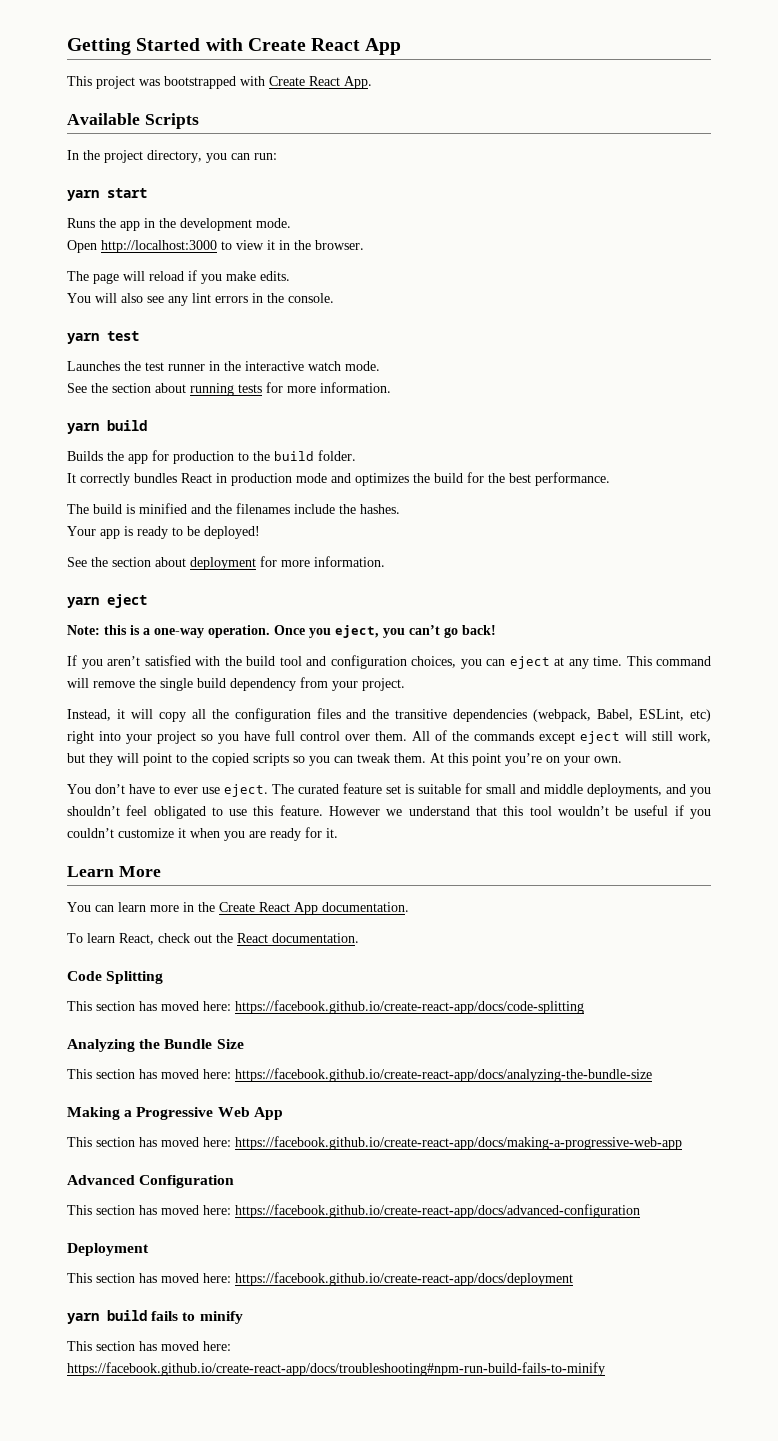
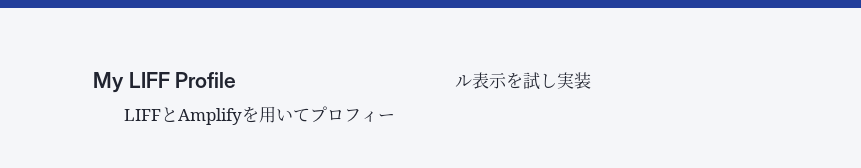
- Getting Started with Create React App
- This project was bootstrapped with Create React App.
- Available Scripts
- In the project directory, you can run:
- yarn start
- Runs the app in the development mode.
- Open http://localhost:3000 to view it in the browser.
- The page will reload if you make edits.
- You will also see any lint errors in the console.
- yarn test
- Launches the test runner in the interactive watch mode.
- See the section about running tests for more information.
- yarn build
- Builds the app for production to the build folder.
- It correctly bundles React in production mode and optimizes the build for the best performance.
- The build is minified and the filenames include the hashes.
- Your app is ready to be deployed!
- See the section about deployment for more information.
- yarn eject
- Note: this is a one-way operation. Once you eject, you can’t go back!
- If you aren’t satisfied with the build tool and configuration choices, you can eject at any time. This command will remove the single build dependency from your project.
- Instead, it will copy all the configuration files and the transitive dependencies (webpack, Babel, ESLint, etc) right into your project so you have full control over them. All of the commands except eject will still work, but they will point to the copied scripts so you can tweak them. At this point you’re on your own.
- You don’t have to ever use eject. The curated feature set is suitable for small and middle deployments, and you shouldn’t feel obligated to use this feature. However we understand that this tool wouldn’t be useful if you couldn’t customize it when you are ready for it.
- Learn More
- You can learn more in the Create React App documentation.
- To learn React, check out the React documentation.
- Code Splitting
- This section has moved here: https://facebook.github.io/create-react-app/docs/code-splitting
- Analyzing the Bundle Size
- This section has moved here: https://facebook.github.io/create-react-app/docs/analyzing-the-bundle-size
- Making a Progressive Web App
- This section has moved here: https://facebook.github.io/create-react-app/docs/making-a-progressive-web-app
- Advanced Configuration
- This section has moved here: https://facebook.github.io/create-react-app/docs/advanced-configuration
- Deployment
- This section has moved here: https://facebook.github.io/create-react-app/docs/deployment
- yarn build fails to minify
- This section has moved here: https://facebook.github.io/create-react-app/docs/troubleshooting#npm-run-build-fails-to-minify
+ My LIFF Profile
+ LIFFとAmplifyを用いてプロフィール表示を試し実装

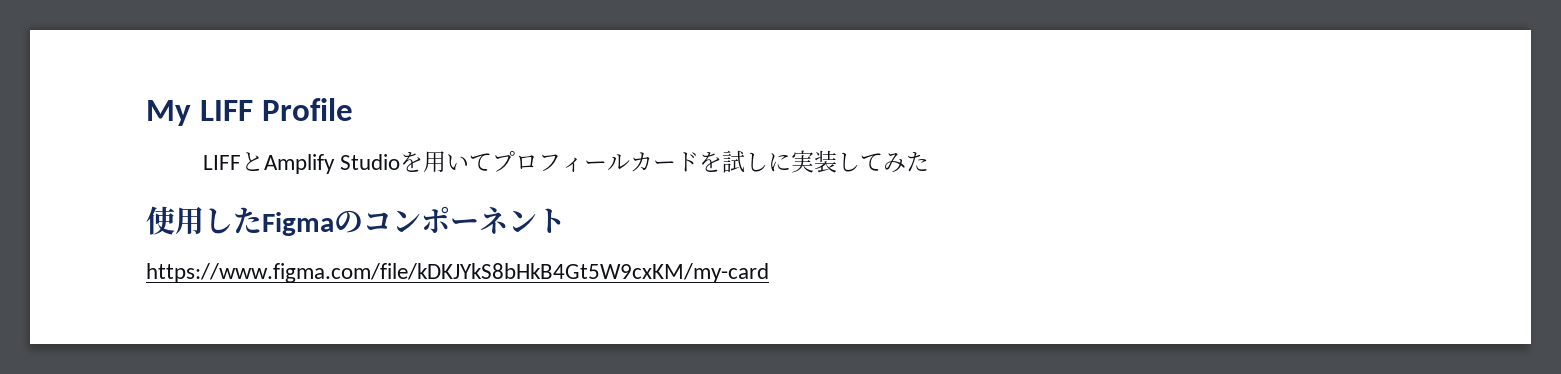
- LIFFとAmplifyを用いてプロフィール表示を試し実装
+ LIFFとAmplify Studioを用いてプロフィールカードを試しに実装してみた
+ 使用したFigmaのコンポーネント
+ https://www.figma.com/file/kDKJYkS8bHkB4Gt5W9cxKM/my-card

